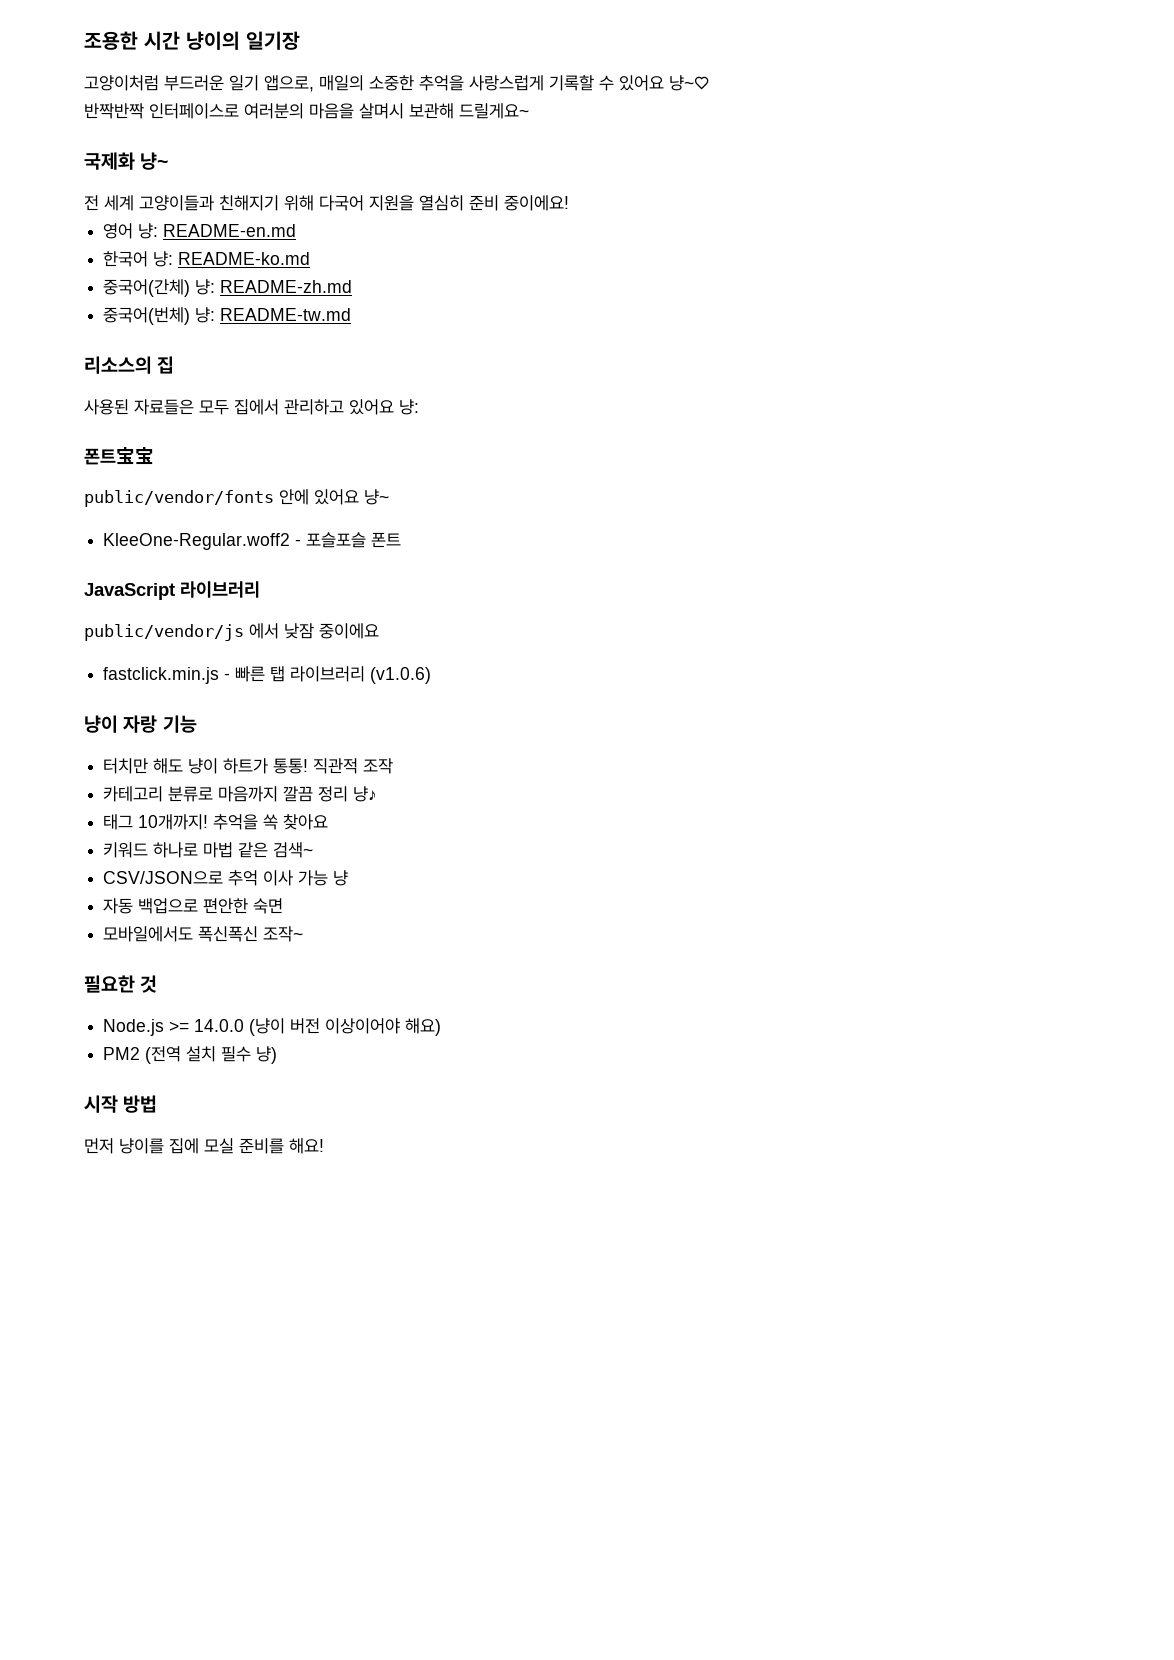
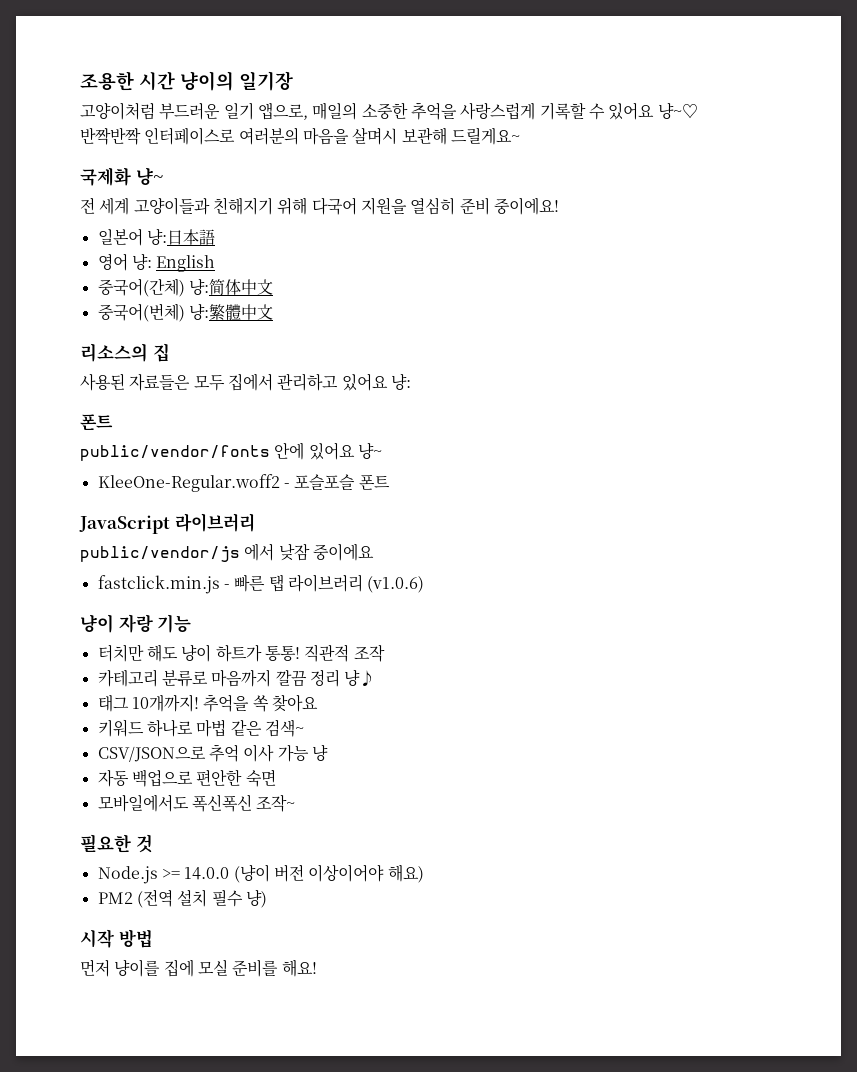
+ 일본어 냥:日本語
- 영어 냥: README-en.md
- 한국어 냥: README-ko.md
+ 영어 냥: English
- 중국어(간체) 냥: README-zh.md
+ 중국어(간체) 냥:简体中文
- 중국어(번체) 냥: README-tw.md
+ 중국어(번체) 냥:繁體中文
  사용된 자료들은 모두 집에서 관리하고 있어요 냥:
- 폰트宝宝
+ 폰트

